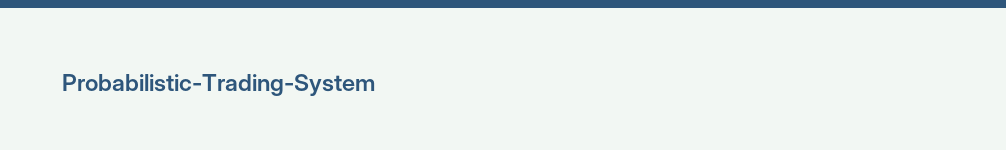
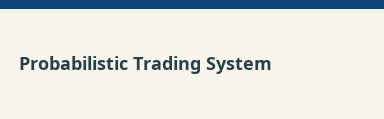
- Probabilistic-Trading-System
+ Probabilistic Trading System

